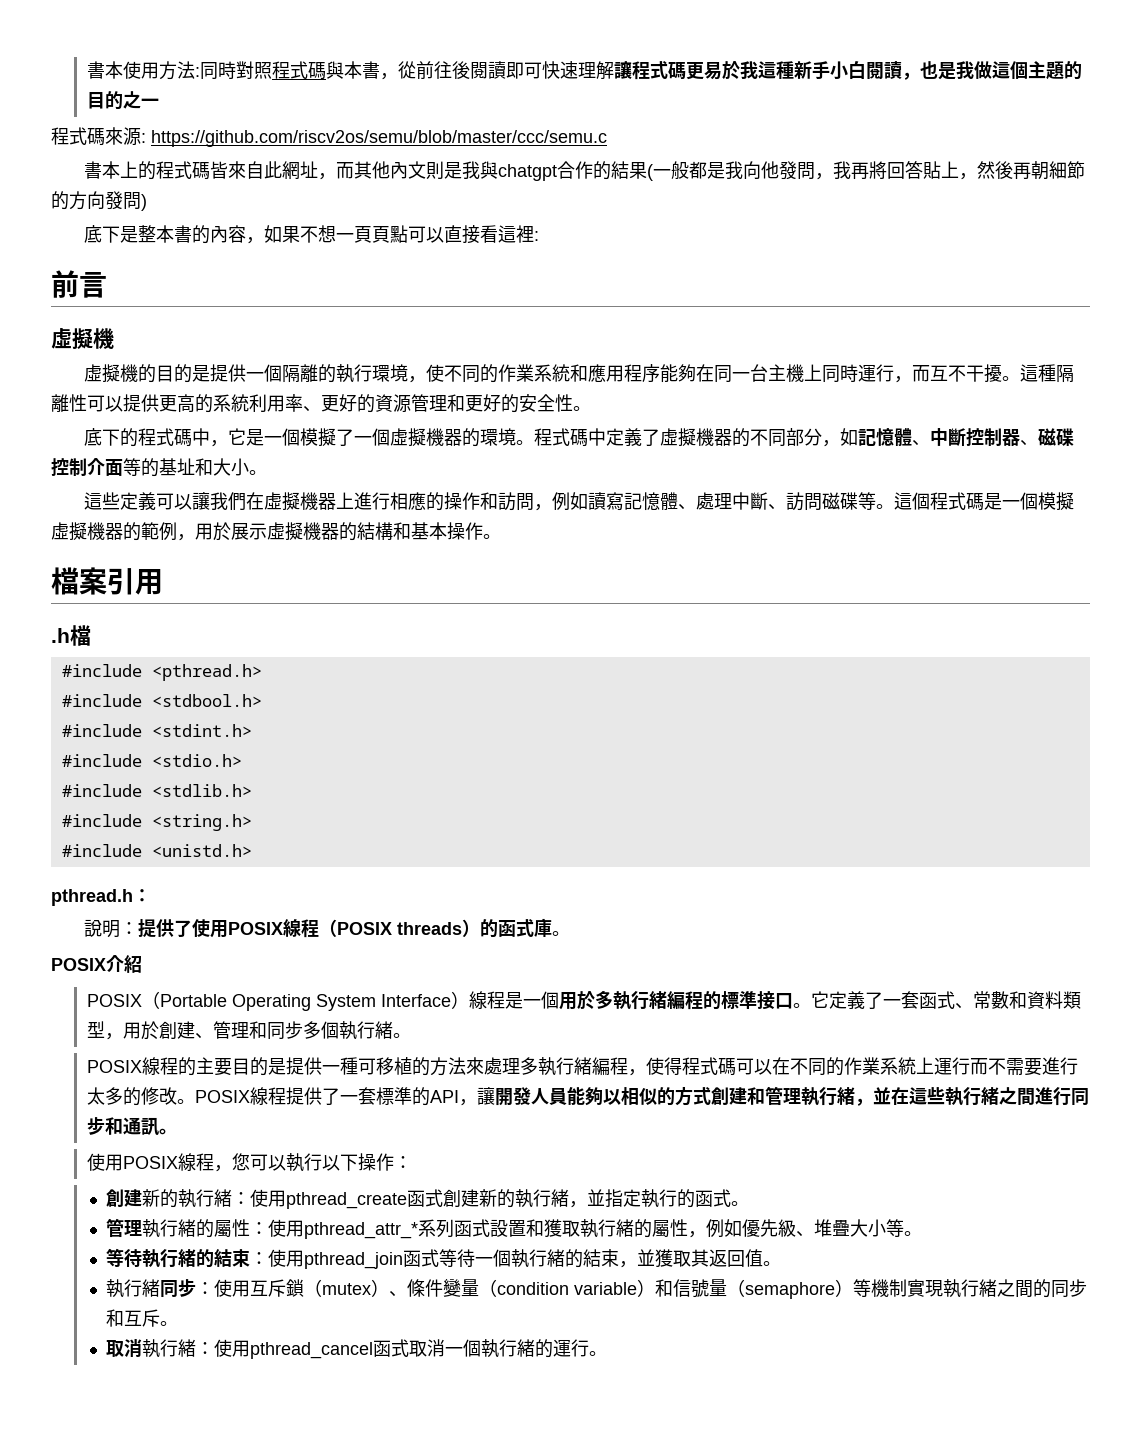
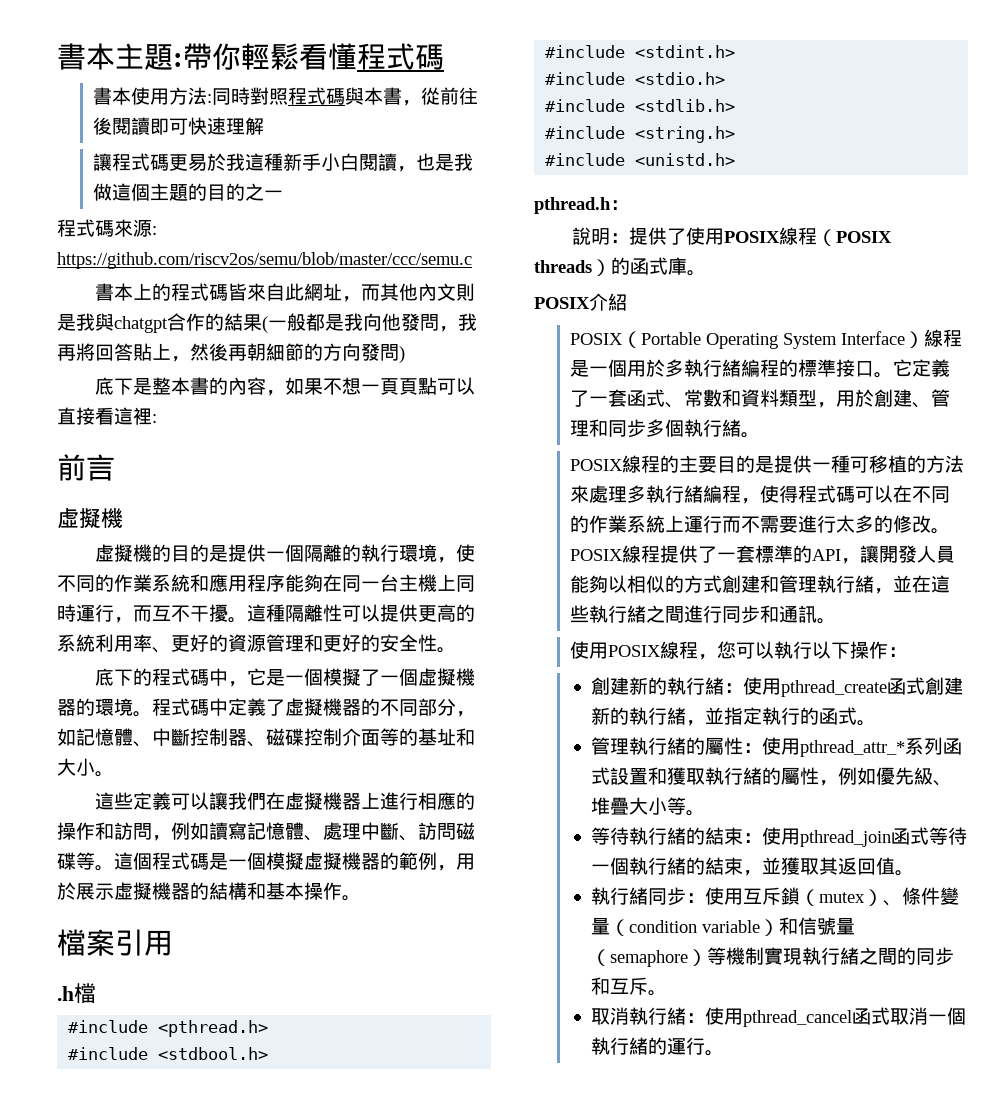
- 書本使用方法:同時對照程式碼與本書，從前往後閱讀即可快速理解讓程式碼更易於我這種新手小白閱讀，也是我做這個主題的目的之一
+ 書本主題:帶你輕鬆看懂程式碼
+ 書本使用方法:同時對照程式碼與本書，從前往後閱讀即可快速理解
+ 讓程式碼更易於我這種新手小白閱讀，也是我做這個主題的目的之一

